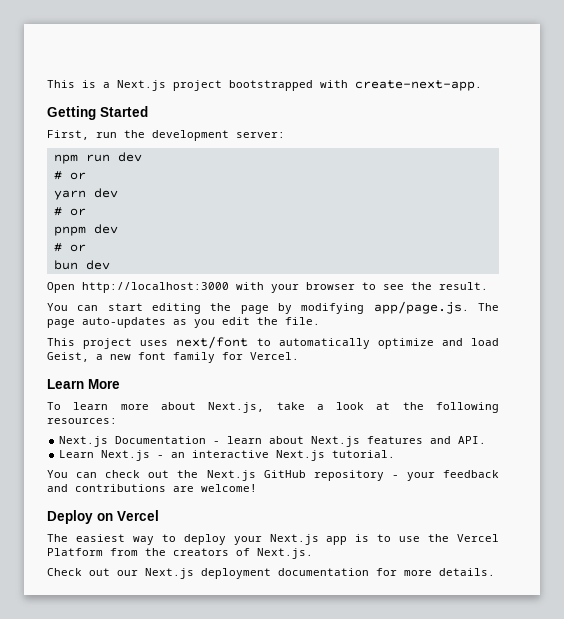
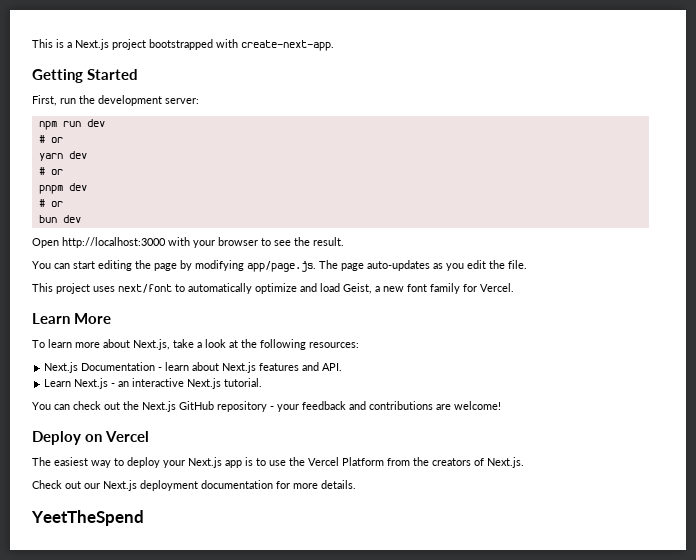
+ YeetTheSpend

